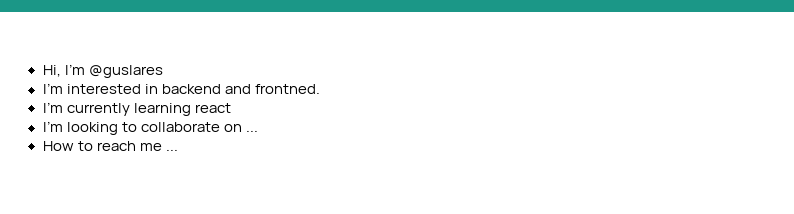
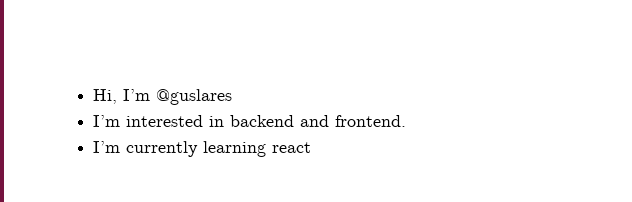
- I’m interested in backend and frontned.
+ I’m interested in backend and frontend.
- I’m looking to collaborate on ...
- How to reach me ...

